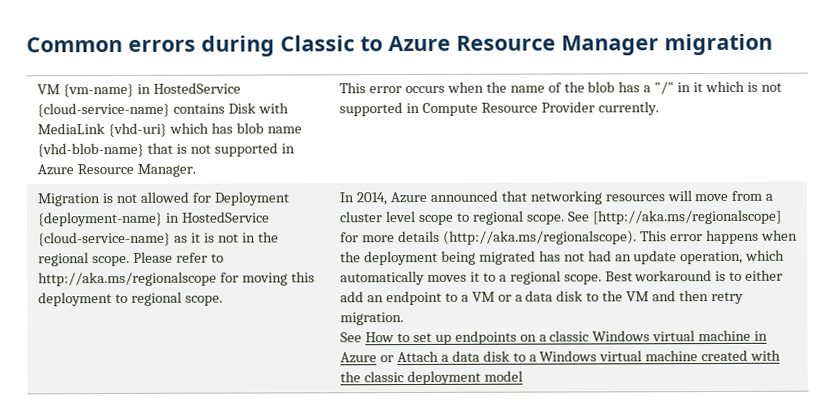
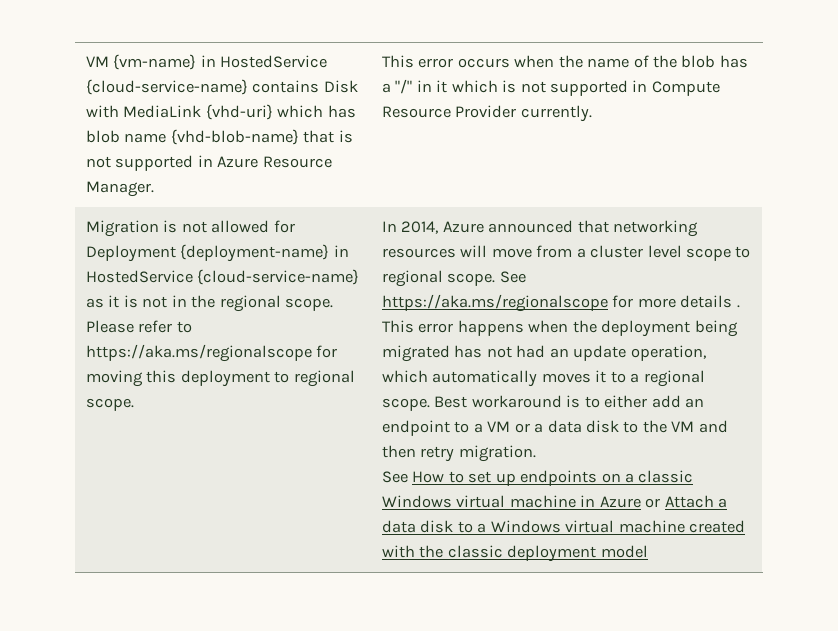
- Common errors during Classic to Azure Resource Manager migration
- Please refer to http://aka.ms/regionalscope for moving this deployment to regional scope.
+ Please refer to https://aka.ms/regionalscope for moving this deployment to regional scope.
- See [http://aka.ms/regionalscope] for more details (http://aka.ms/regionalscope). This error happens when the deployment being migrated has not had an update operation, which automatically moves it to a regional scope.
+ See https://aka.ms/regionalscope for more details . This error happens when the deployment being migrated has not had an update operation, which automatically moves it to a regional scope.

